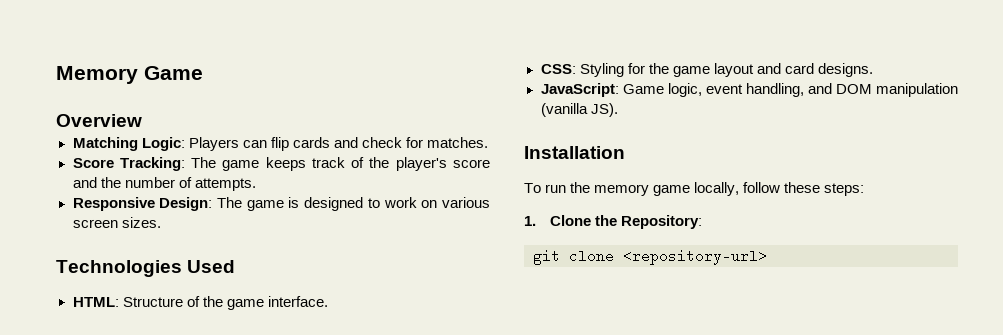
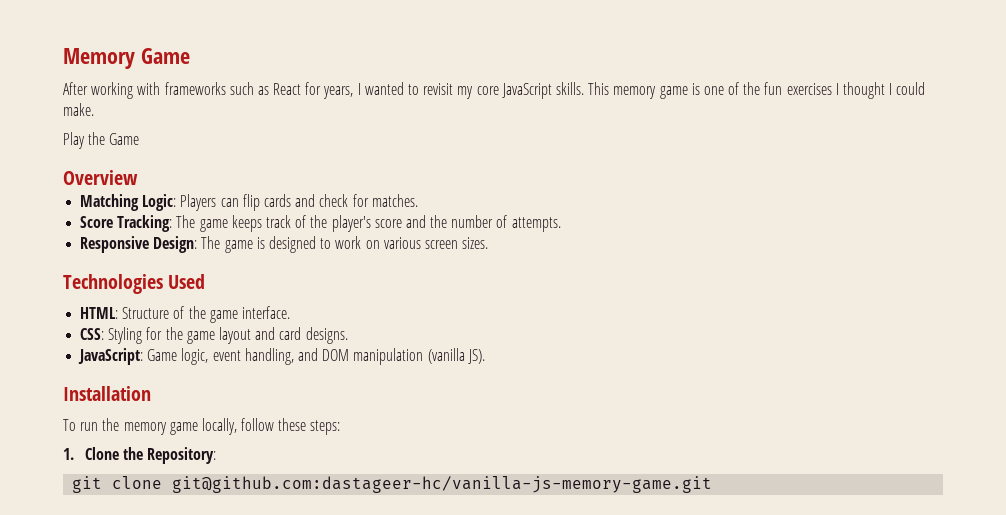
+ After working with frameworks such as React for years, I wanted to revisit my core JavaScript skills. This memory game is one of the fun exercises I thought I could make.
+ Play the Game
- git clone <repository-url>
+ git clone git@github.com:dastageer-hc/vanilla-js-memory-game.git

